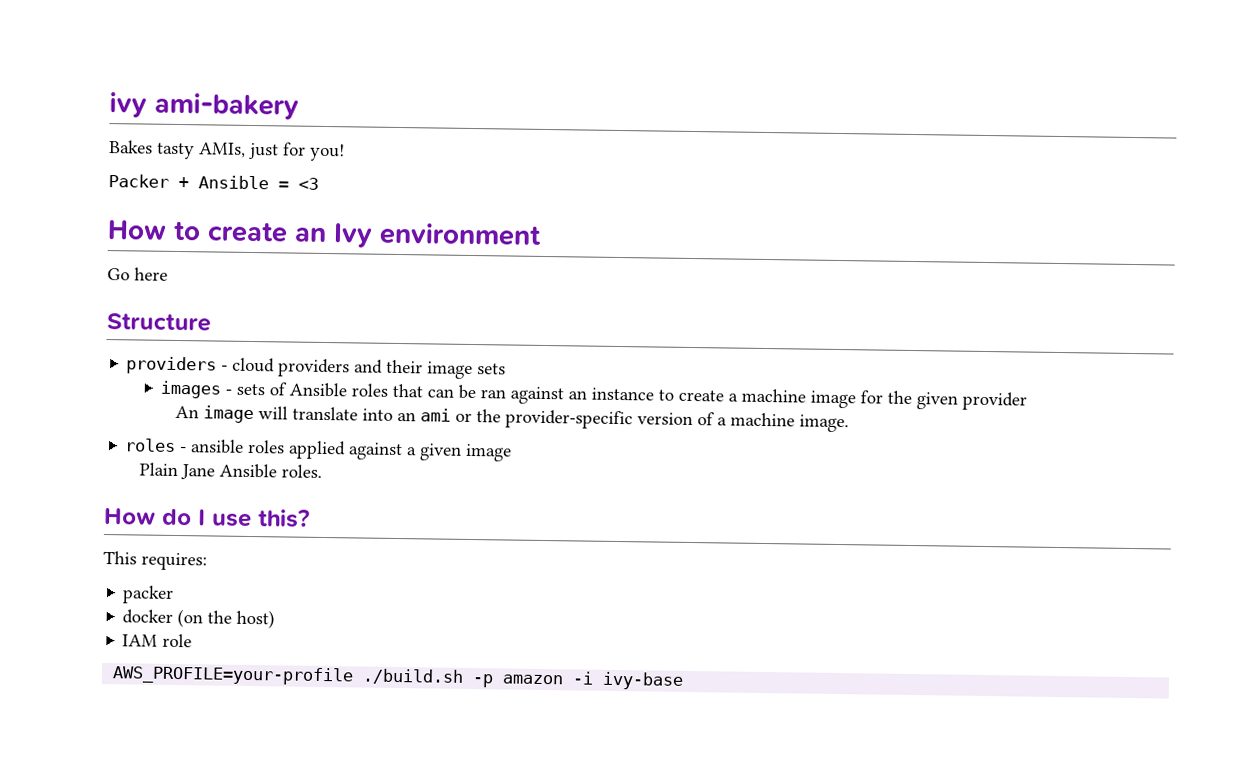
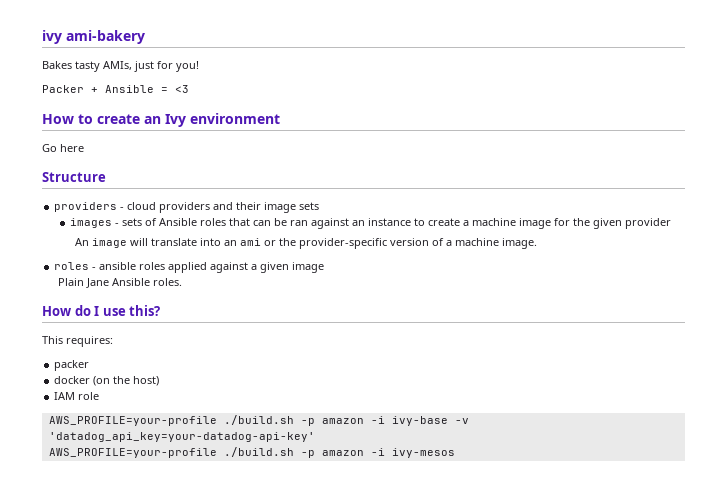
- AWS_PROFILE=your-profile ./build.sh -p amazon -i ivy-base
+ AWS_PROFILE=your-profile ./build.sh -p amazon -i ivy-base -v 'datadog_api_key=your-datadog-api-key'
+ AWS_PROFILE=your-profile ./build.sh -p amazon -i ivy-mesos

